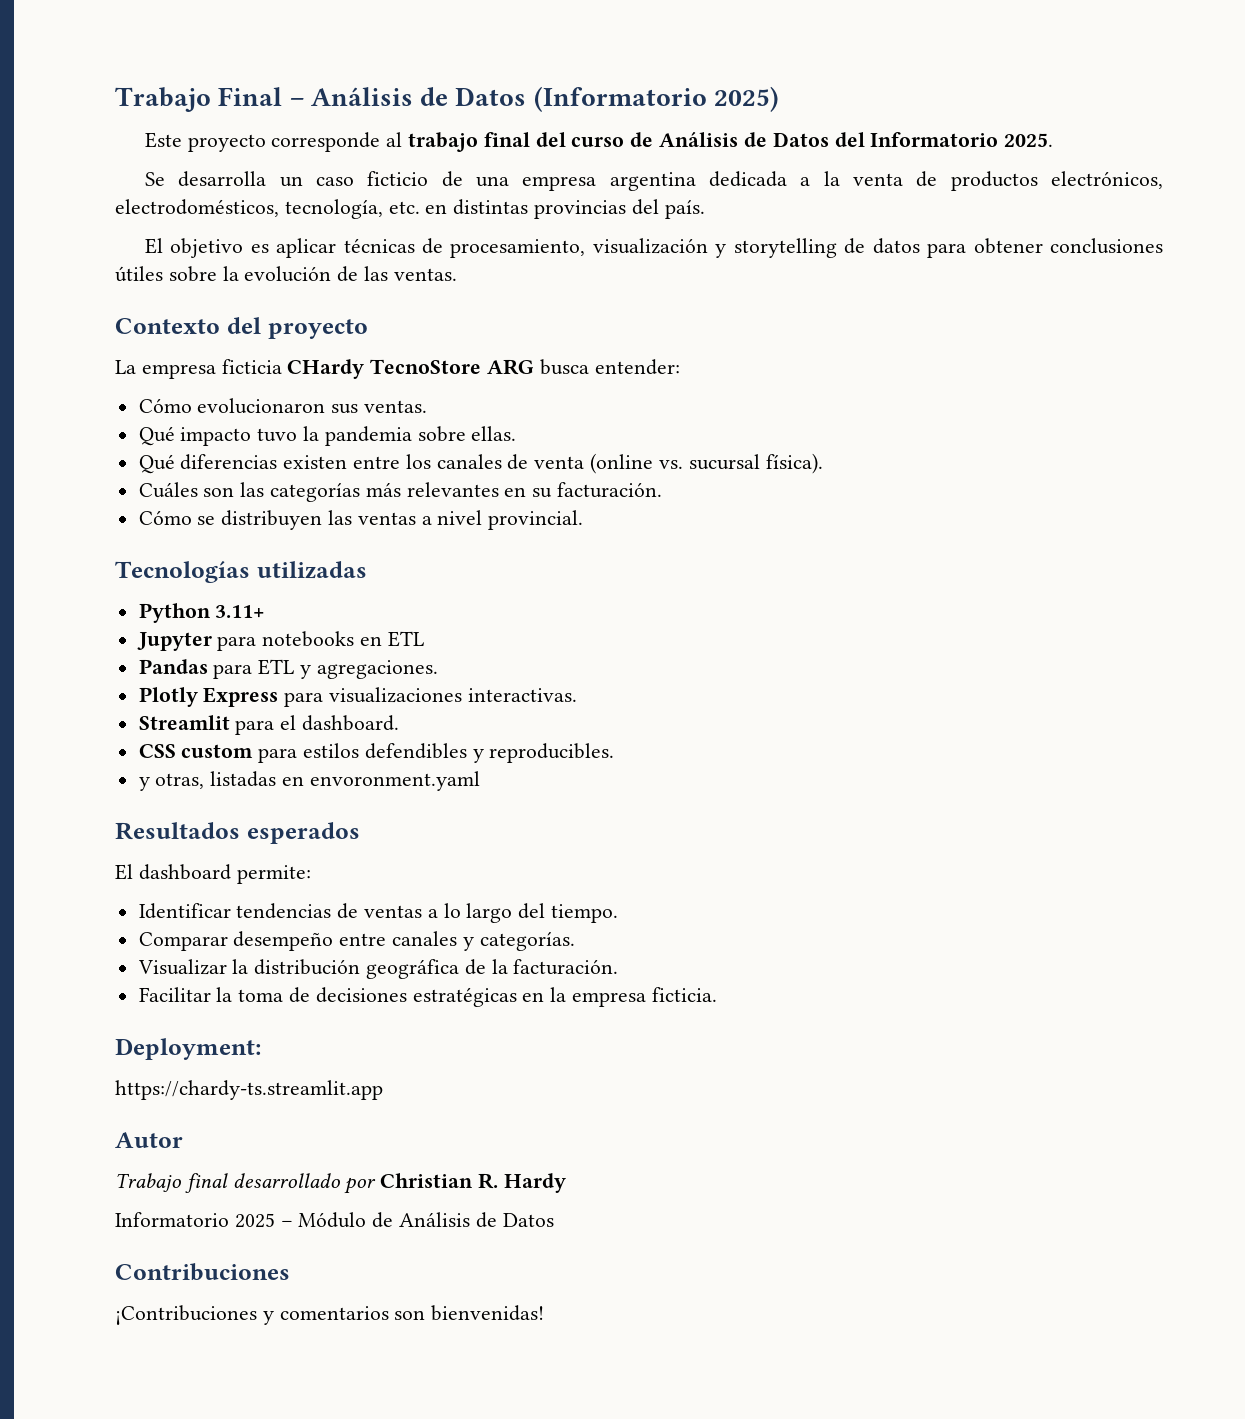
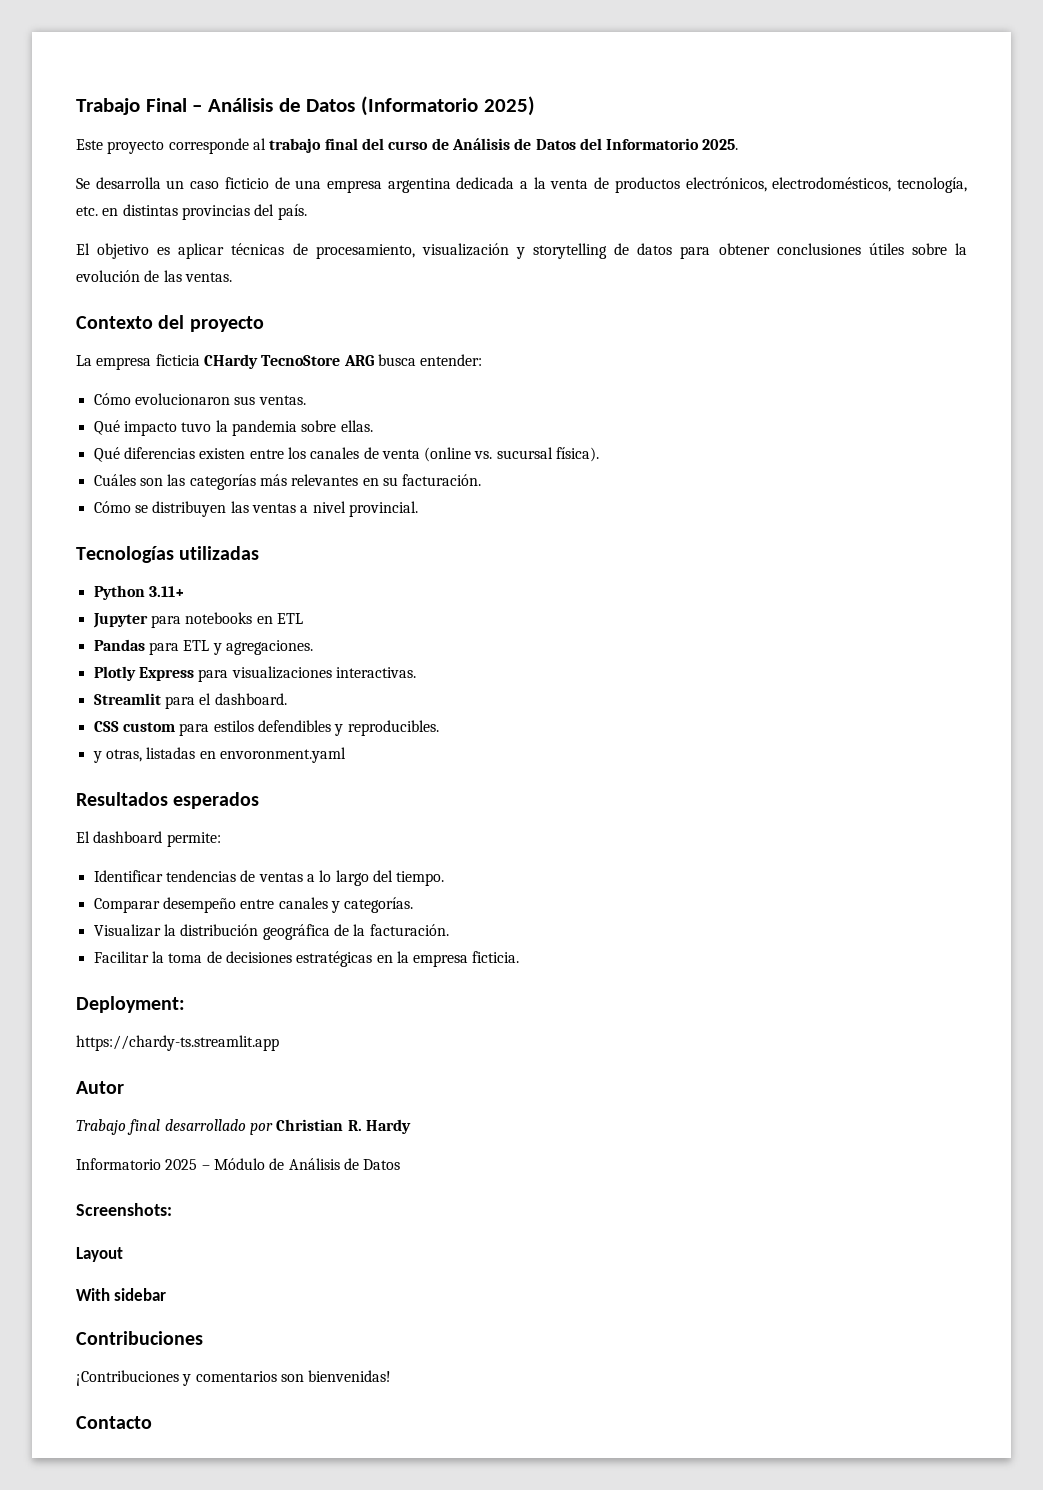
+ Screenshots:
+ Layout
+ With sidebar
+ Contacto

